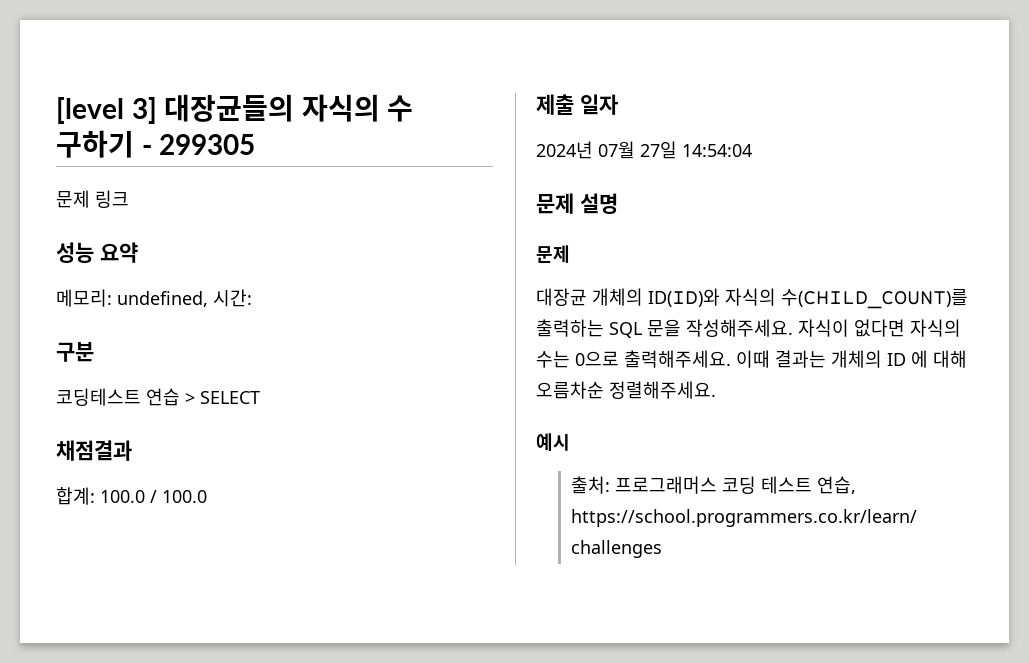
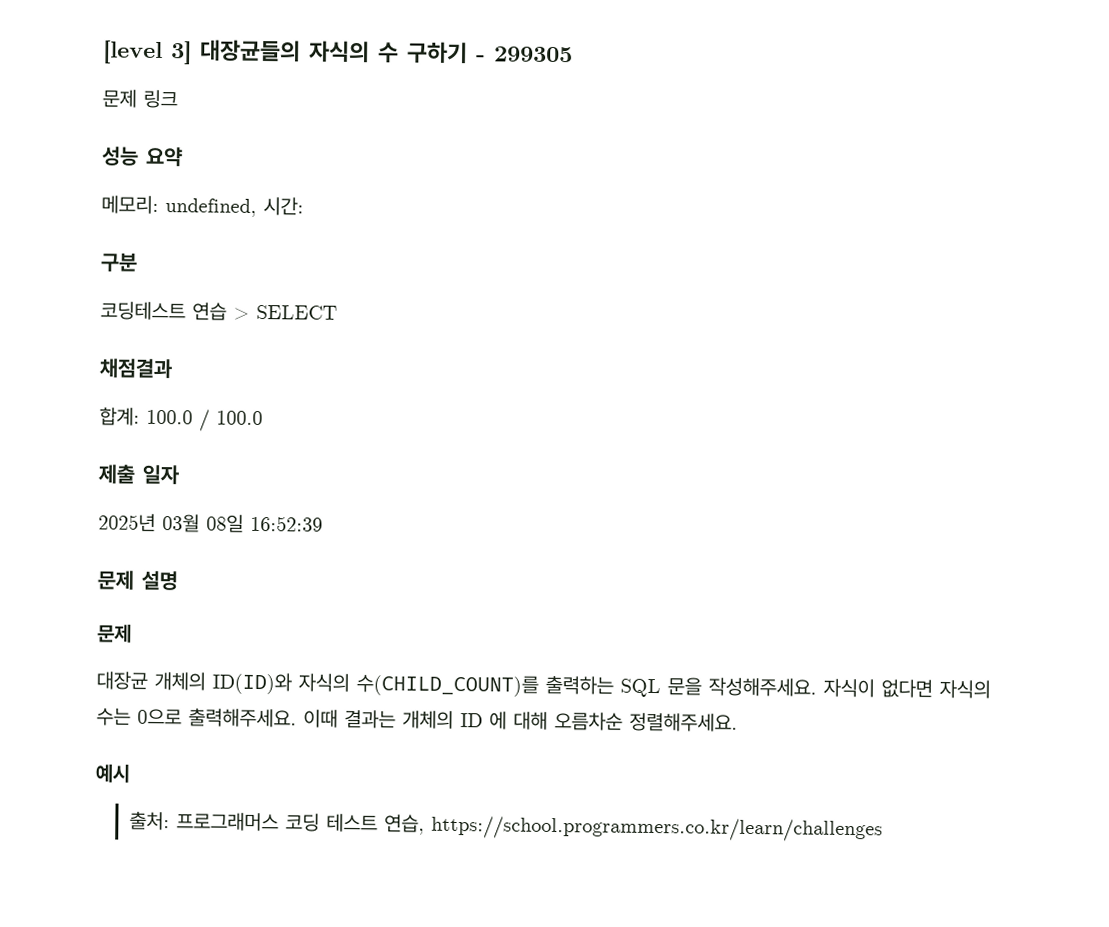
- 2024년 07월 27일 14:54:04
+ 2025년 03월 08일 16:52:39

